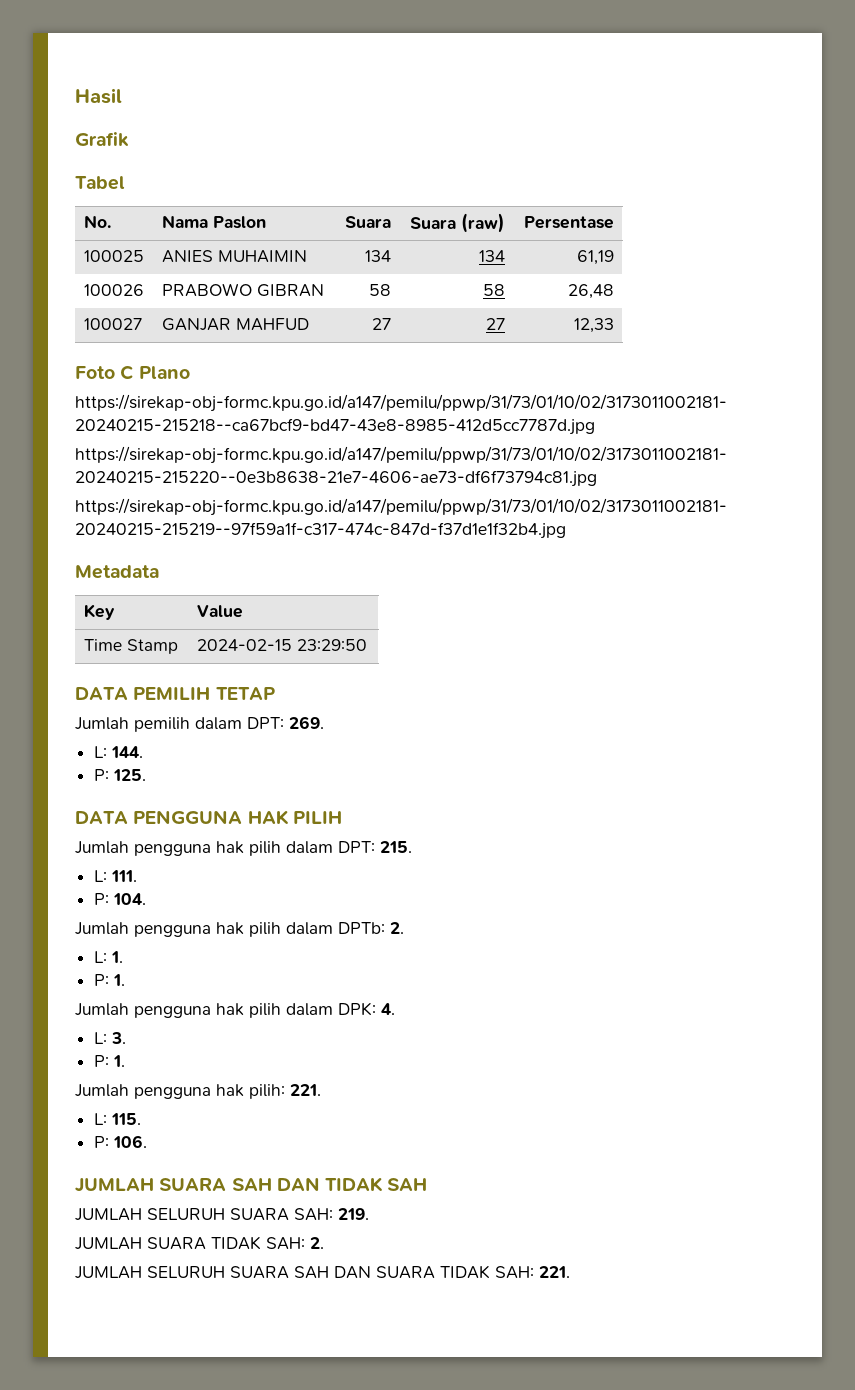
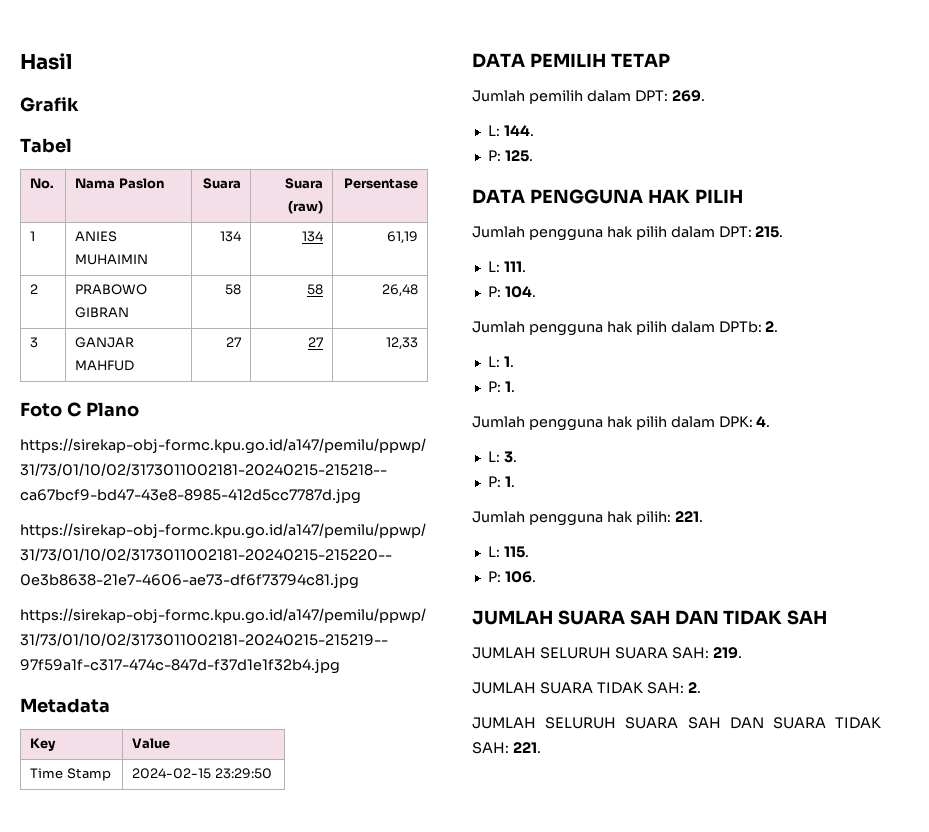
- 100025 | ANIES MUHAIMIN | 134 | 134 | 61,19
+ 1 | ANIES MUHAIMIN | 134 | 134 | 61,19
- 100026 | PRABOWO GIBRAN | 58 | 58 | 26,48
+ 2 | PRABOWO GIBRAN | 58 | 58 | 26,48
- 100027 | GANJAR MAHFUD | 27 | 27 | 12,33
+ 3 | GANJAR MAHFUD | 27 | 27 | 12,33

